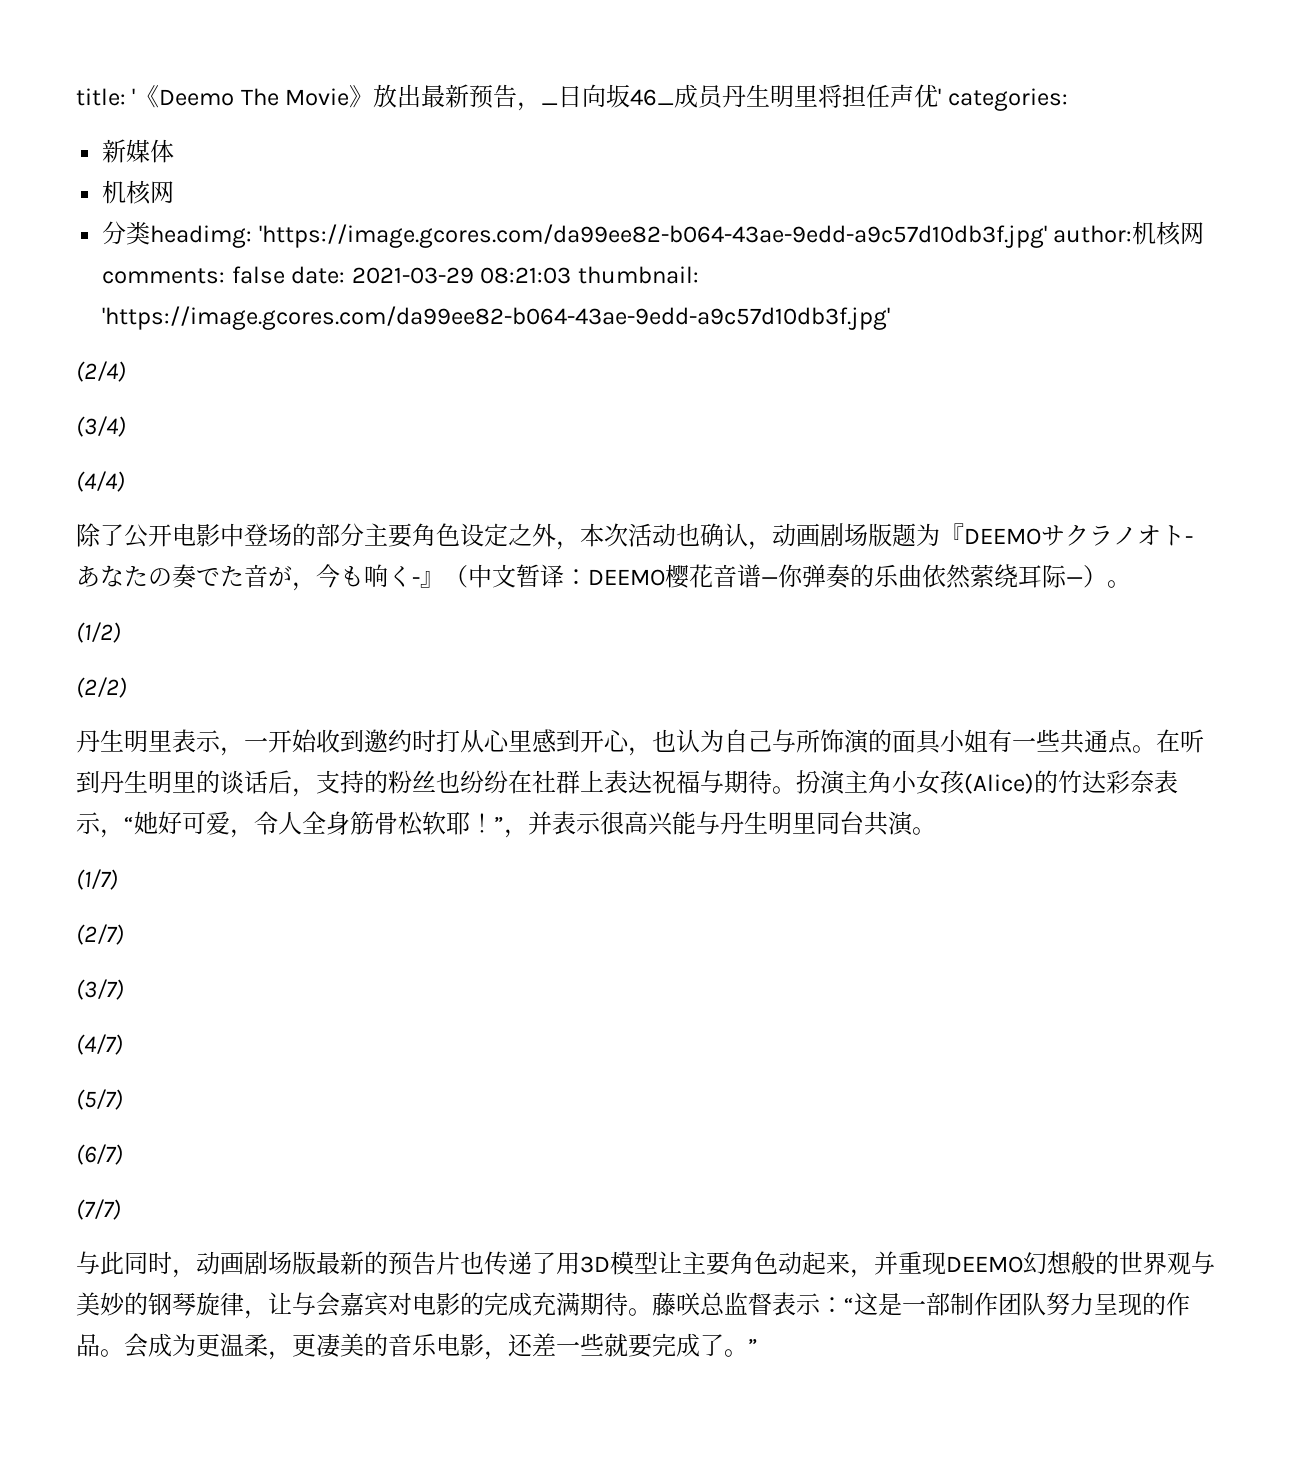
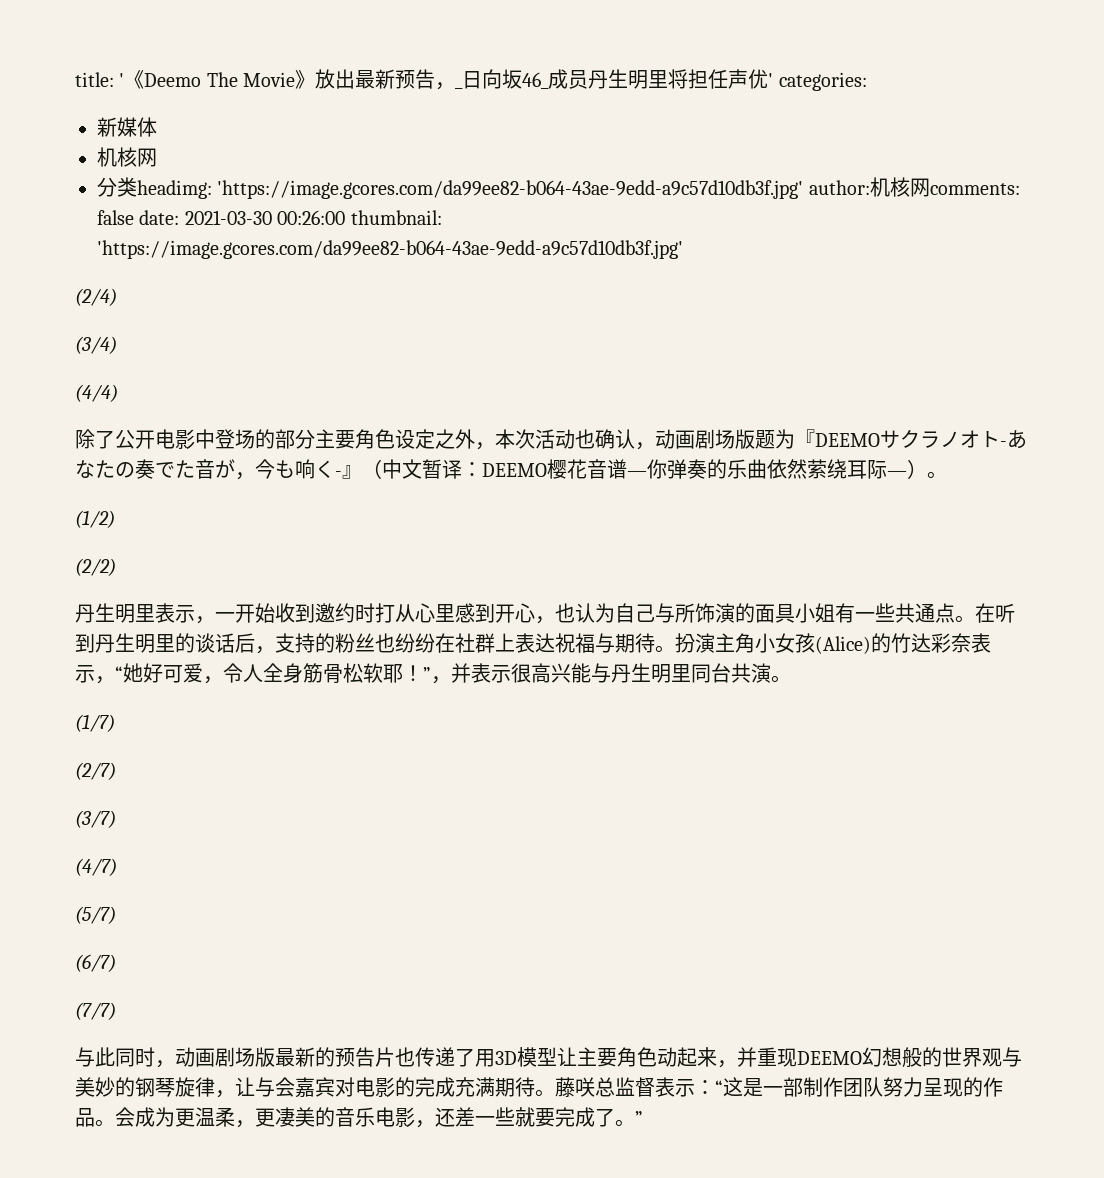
- 分类headimg: 'https://image.gcores.com/da99ee82-b064-43ae-9edd-a9c57d10db3f.jpg' author:机核网comments: false date: 2021-03-29 08:21:03 thumbnail: 'https://image.gcores.com/da99ee82-b064-43ae-9edd-a9c57d10db3f.jpg'
+ 分类headimg: 'https://image.gcores.com/da99ee82-b064-43ae-9edd-a9c57d10db3f.jpg' author:机核网comments: false date: 2021-03-30 00:26:00 thumbnail: 'https://image.gcores.com/da99ee82-b064-43ae-9edd-a9c57d10db3f.jpg'

